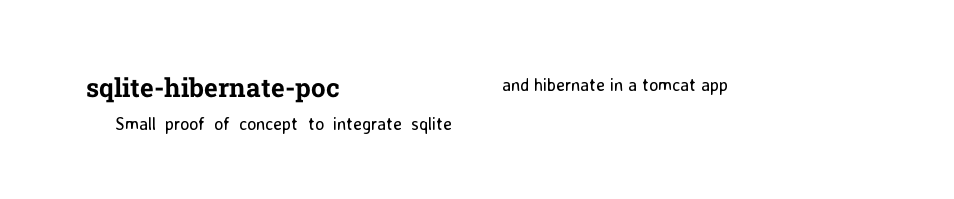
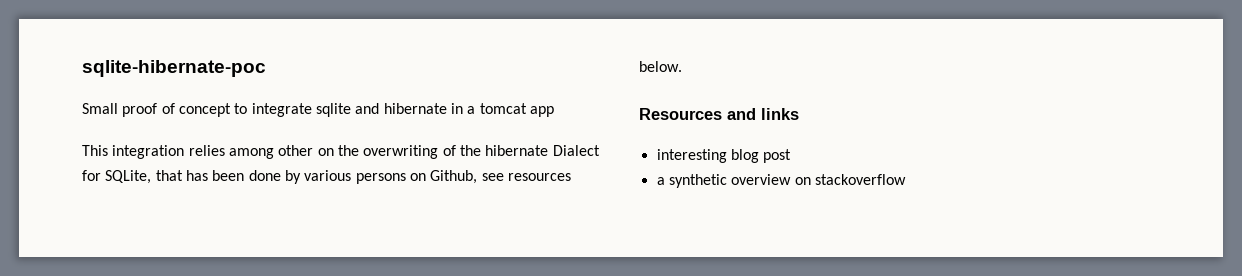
+ This integration relies among other on the overwriting of the hibernate Dialect for SQLite, that has been done by various persons on Github, see resources below.
+ Resources and links
+ interesting blog post
+ a synthetic overview on stackoverflow

